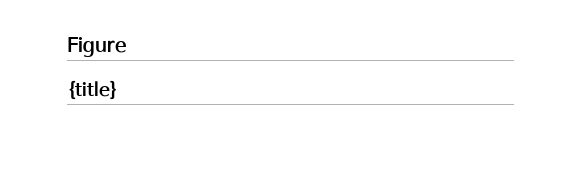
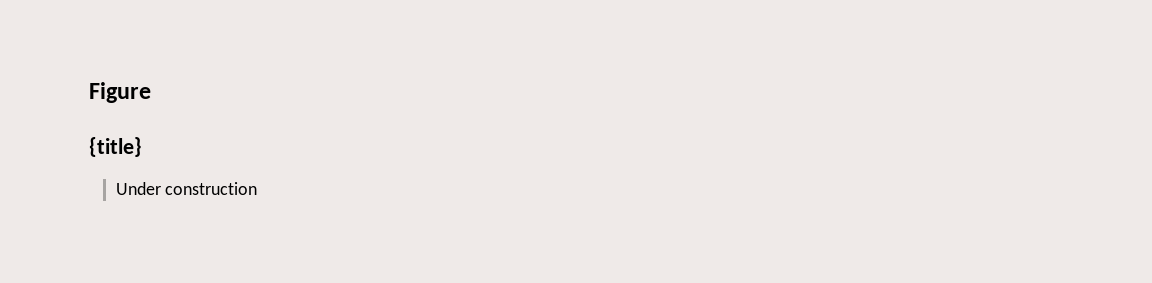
+ Under construction

